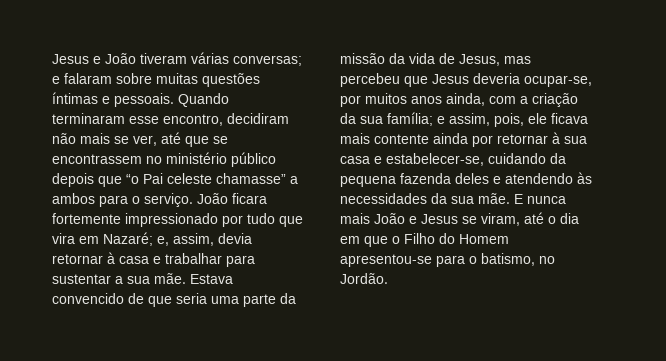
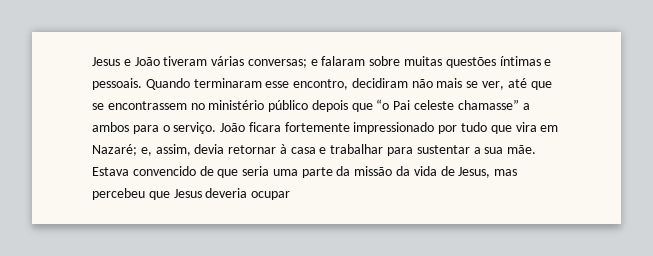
- Estava convencido de que seria uma parte da missão da vida de Jesus, mas percebeu que Jesus deveria ocupar-se, por muitos anos ainda, com a criação da sua família; e assim, pois, ele ficava mais contente ainda por retornar à sua casa e estabelecer-se, cuidando da pequena fazenda deles e atendendo às necessidades da sua mãe. E nunca mais João e Jesus se viram, até o dia em que o Filho do Homem apresentou-se para o batismo, no Jordão.
+ Estava convencido de que seria uma parte da missão da vida de Jesus, mas percebeu que Jesus deveria ocupar

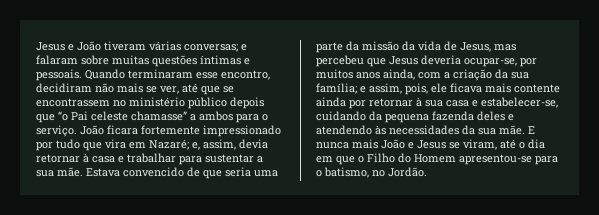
- Estava convencido de que seria uma parte da missão da vida de Jesus, mas percebeu que Jesus deveria ocupar
+ Estava convencido de que seria uma parte da missão da vida de Jesus, mas percebeu que Jesus deveria ocupar-se, por muitos anos ainda, com a criação da sua família; e assim, pois, ele ficava mais contente ainda por retornar à sua casa e estabelecer-se, cuidando da pequena fazenda deles e atendendo às necessidades da sua mãe. E nunca mais João e Jesus se viram, até o dia em que o Filho do Homem apresentou-se para o batismo, no Jordão.

